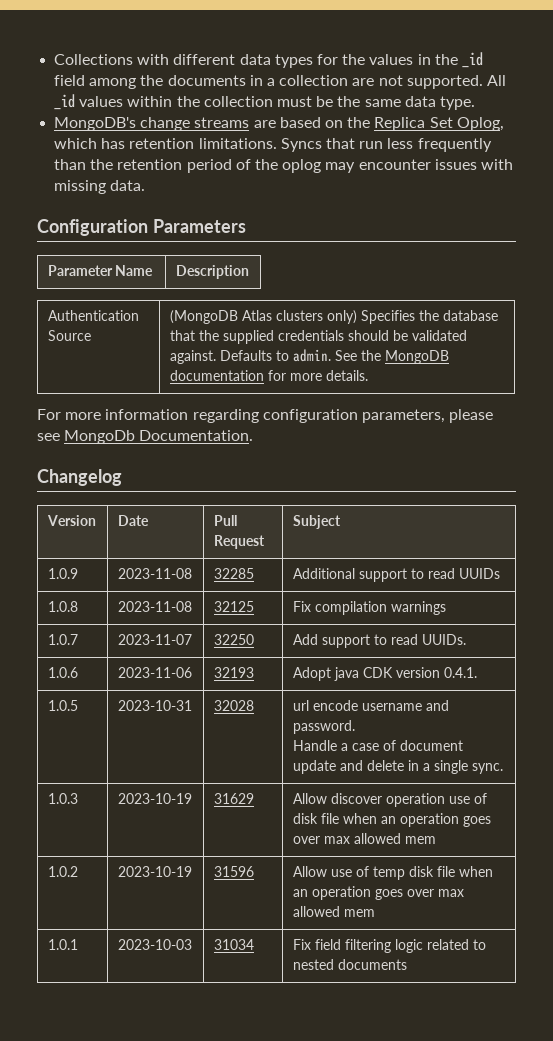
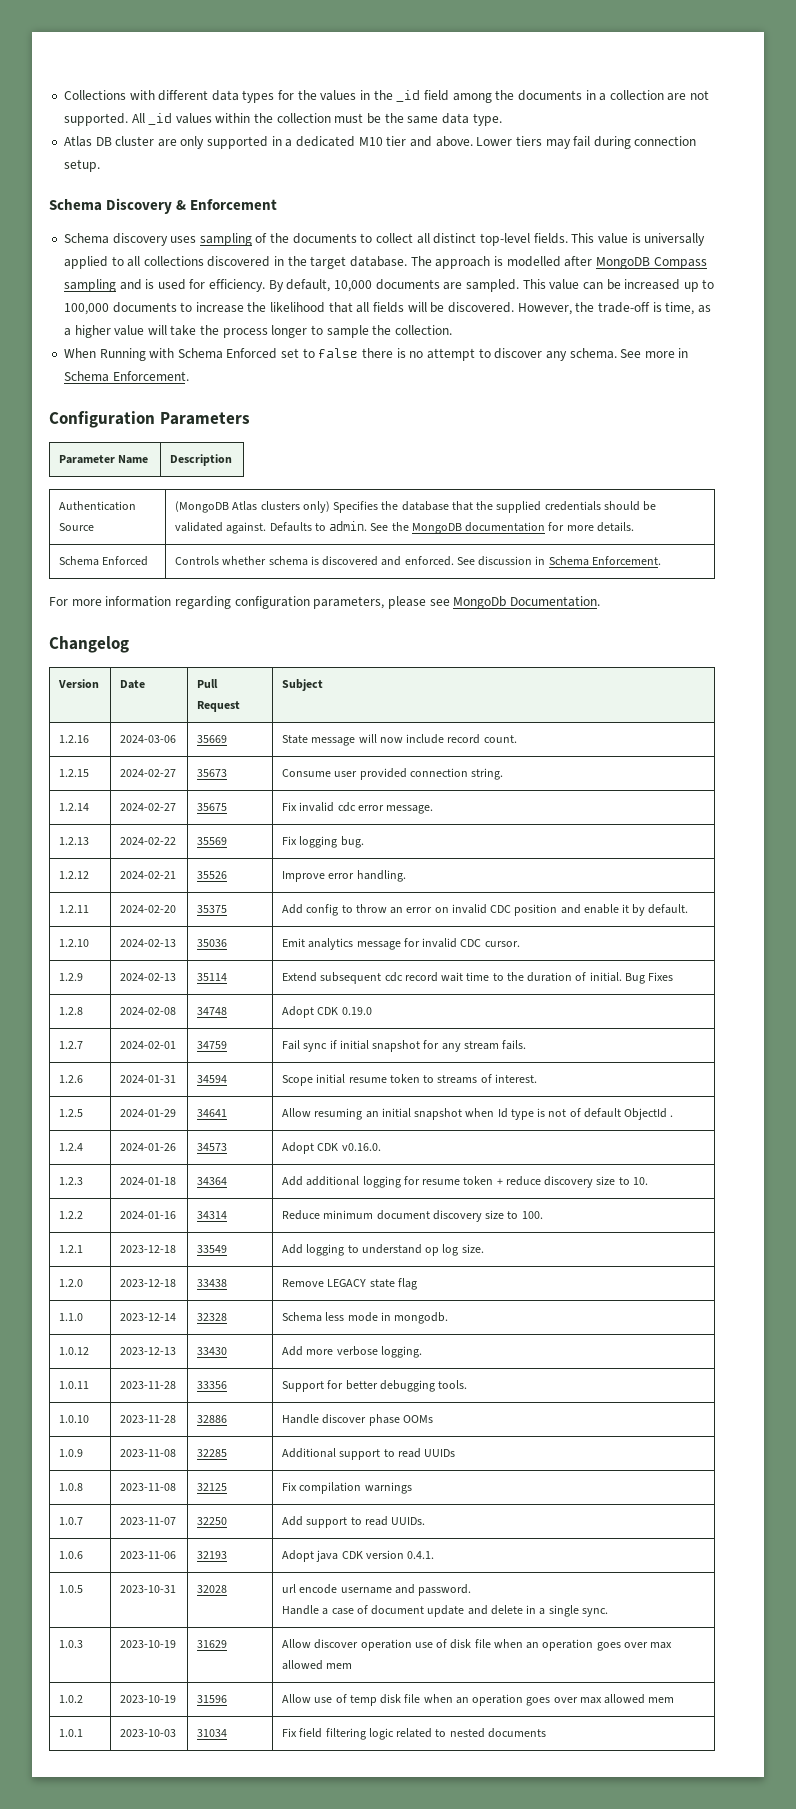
- MongoDB's change streams are based on the Replica Set Oplog, which has retention limitations. Syncs that run less frequently than the retention period of the oplog may encounter issues with missing data.
+ Atlas DB cluster are only supported in a dedicated M10 tier and above. Lower tiers may fail during connection setup.
+ Schema Discovery & Enforcement
+ Schema discovery uses sampling of the documents to collect all distinct top-level fields. This value is universally applied to all collections discovered in the target database. The approach is modelled after MongoDB Compass sampling and is used for efficiency. By default, 10,000 documents are sampled. This value can be increased up to 100,000 documents to increase the likelihood that all fields will be discovered. However, the trade-off is time, as a higher value will take the process longer to sample the collection.
+ When Running with Schema Enforced set to false there is no attempt to discover any schema. See more in Schema Enforcement.
+ Schema Enforced | Controls whether schema is discovered and enforced. See discussion in Schema Enforcement.
+ 1.2.16 | 2024-03-06 | 35669 | State message will now include record count.
+ 1.2.15 | 2024-02-27 | 35673 | Consume user provided connection string.
+ 1.2.14 | 2024-02-27 | 35675 | Fix invalid cdc error message.
+ 1.2.13 | 2024-02-22 | 35569 | Fix logging bug.
+ 1.2.12 | 2024-02-21 | 35526 | Improve error handling.
+ 1.2.11 | 2024-02-20 | 35375 | Add config to throw an error on invalid CDC position and enable it by default.
+ 1.2.10 | 2024-02-13 | 35036 | Emit analytics message for invalid CDC cursor.
+ 1.2.9 | 2024-02-13 | 35114 | Extend subsequent cdc record wait time to the duration of initial. Bug Fixes
+ 1.2.8 | 2024-02-08 | 34748 | Adopt CDK 0.19.0
+ 1.2.7 | 2024-02-01 | 34759 | Fail sync if initial snapshot for any stream fails.
+ 1.2.6 | 2024-01-31 | 34594 | Scope initial resume token to streams of interest.
+ 1.2.5 | 2024-01-29 | 34641 | Allow resuming an initial snapshot when Id type is not of default ObjectId .
+ 1.2.4 | 2024-01-26 | 34573 | Adopt CDK v0.16.0.
+ 1.2.3 | 2024-01-18 | 34364 | Add additional logging for resume token + reduce discovery size to 10.
+ 1.2.2 | 2024-01-16 | 34314 | Reduce minimum document discovery size to 100.
+ 1.2.1 | 2023-12-18 | 33549 | Add logging to understand op log size.
+ 1.2.0 | 2023-12-18 | 33438 | Remove LEGACY state flag
+ 1.1.0 | 2023-12-14 | 32328 | Schema less mode in mongodb.
+ 1.0.12 | 2023-12-13 | 33430 | Add more verbose logging.
+ 1.0.11 | 2023-11-28 | 33356 | Support for better debugging tools.
+ 1.0.10 | 2023-11-28 | 32886 | Handle discover phase OOMs

